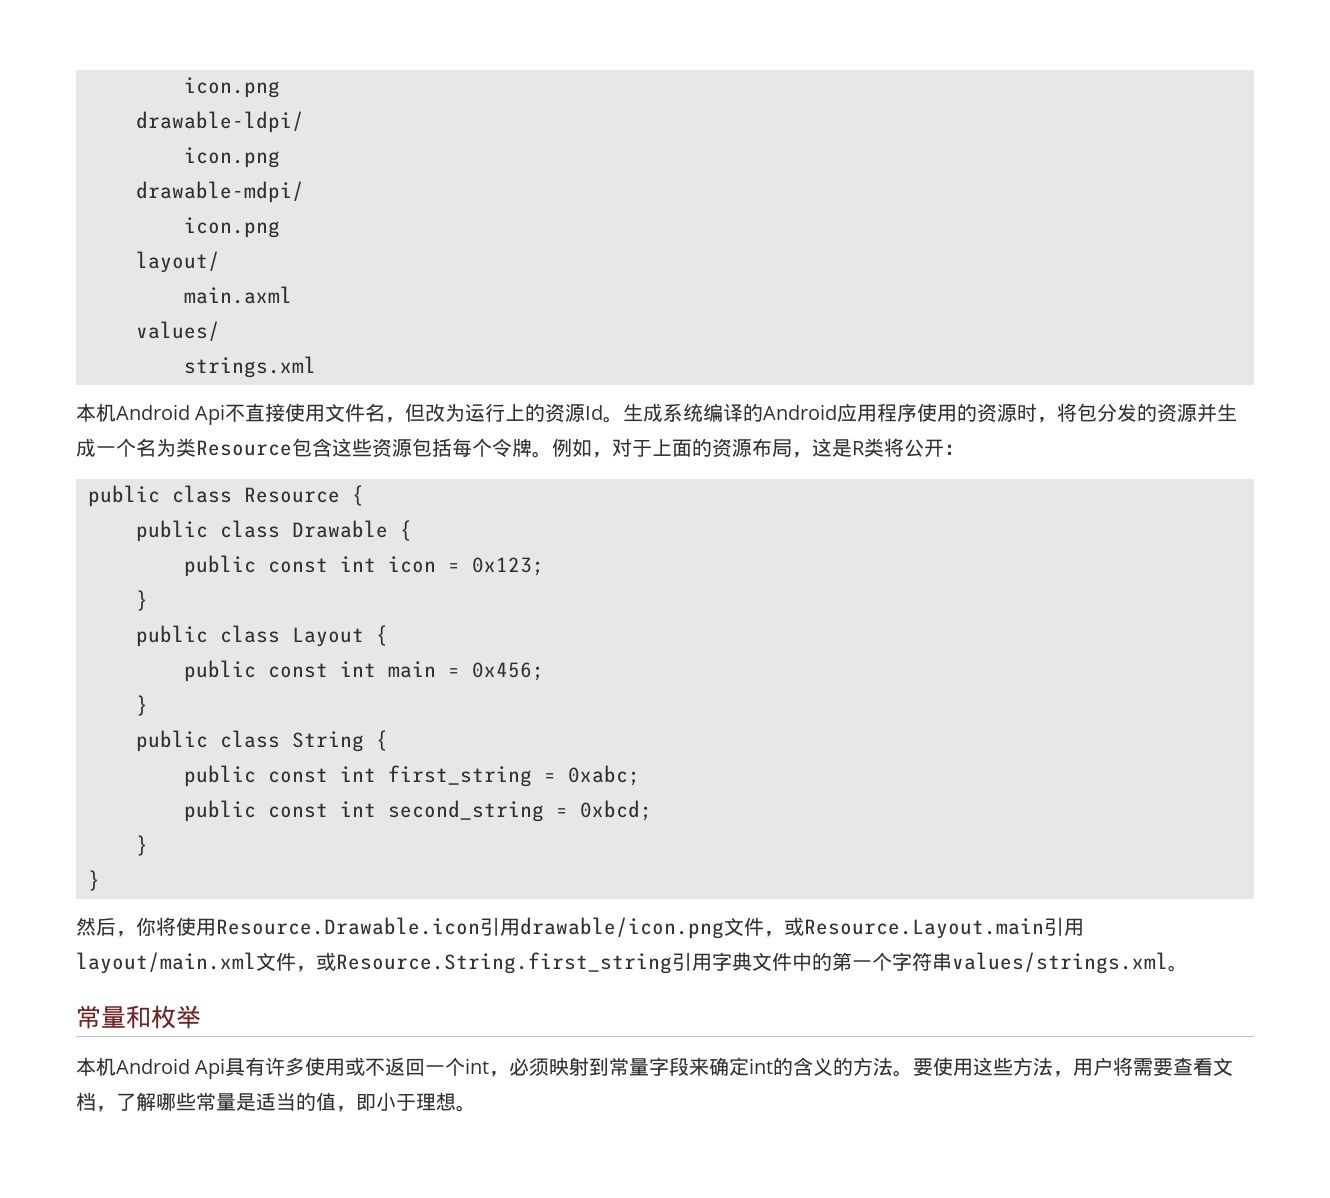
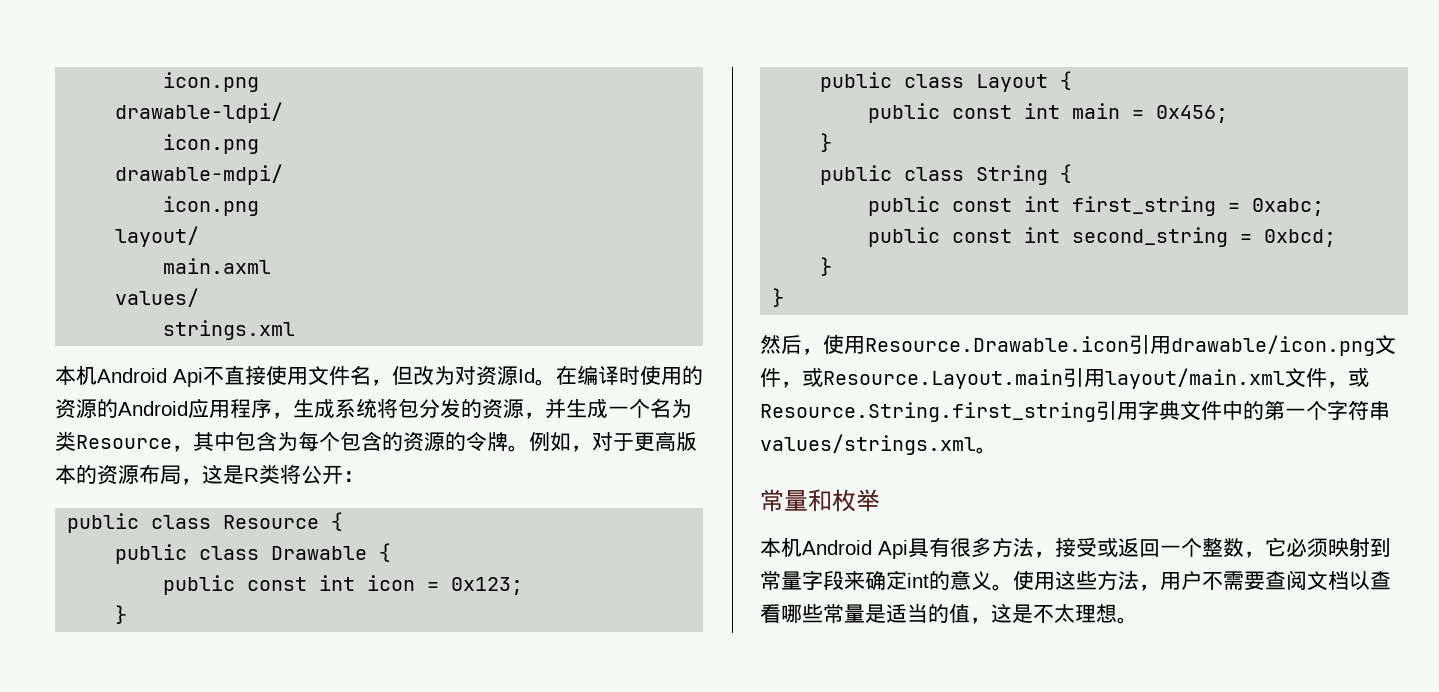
- 本机Android Api不直接使用文件名，但改为运行上的资源Id。
+ 本机Android Api不直接使用文件名，但改为对资源Id。
- 生成系统编译的Android应用程序使用的资源时，将包分发的资源并生成一个名为类Resource包含这些资源包括每个令牌。
+ 在编译时使用的资源的Android应用程序，生成系统将包分发的资源，并生成一个名为类Resource，其中包含为每个包含的资源的令牌。
- 例如，对于上面的资源布局，这是R类将公开：
+ 例如，对于更高版本的资源布局，这是R类将公开：
- 然后，你将使用Resource.Drawable.icon引用drawable/icon.png文件，或Resource.Layout.main引用layout/main.xml文件，或Resource.String.first_string引用字典文件中的第一个字符串values/strings.xml。
+ 然后，使用Resource.Drawable.icon引用drawable/icon.png文件，或Resource.Layout.main引用layout/main.xml文件，或Resource.String.first_string引用字典文件中的第一个字符串values/strings.xml。
- 本机Android Api具有许多使用或不返回一个int，必须映射到常量字段来确定int的含义的方法。要使用这些方法，用户将需要查看文档，了解哪些常量是适当的值，即小于理想。
+ 本机Android Api具有很多方法，接受或返回一个整数，它必须映射到常量字段来确定int的意义。使用这些方法，用户不需要查阅文档以查看哪些常量是适当的值，这是不太理想。

